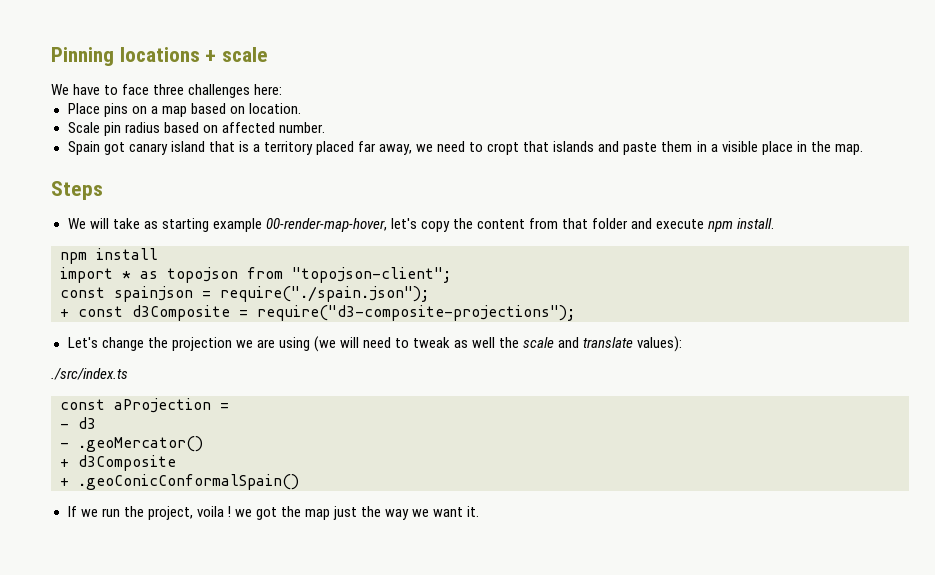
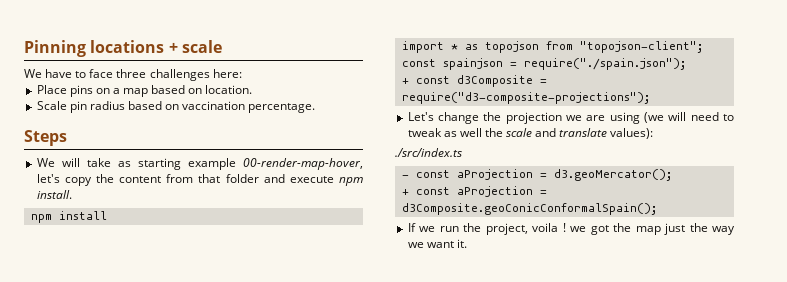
- Scale pin radius based on affected number.
- Spain got canary island that is a territory placed far away, we need to cropt that islands and paste them in a visible place in the map.
+ Scale pin radius based on vaccination percentage.
- const aProjection =
- - d3
- - .geoMercator()
- + d3Composite
- + .geoConicConformalSpain()
+ - const aProjection = d3.geoMercator();
+ + const aProjection = d3Composite.geoConicConformalSpain();

